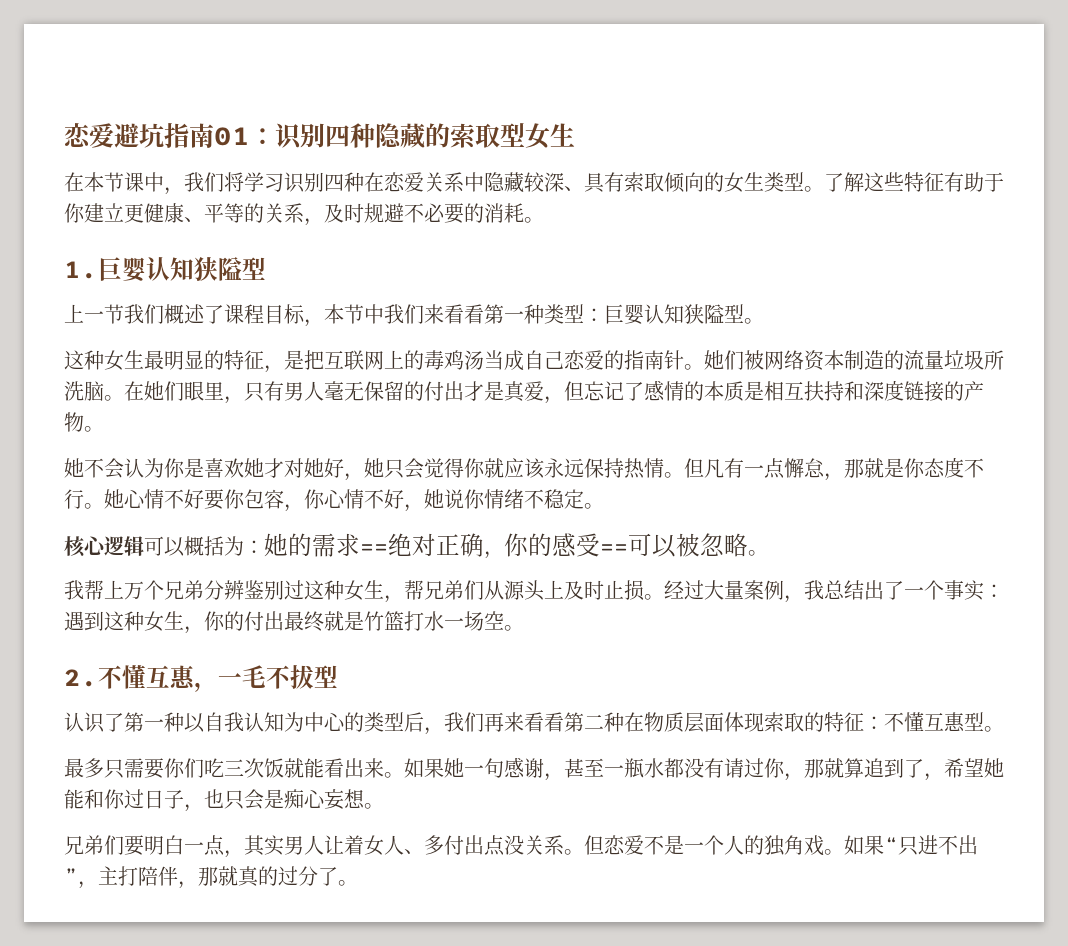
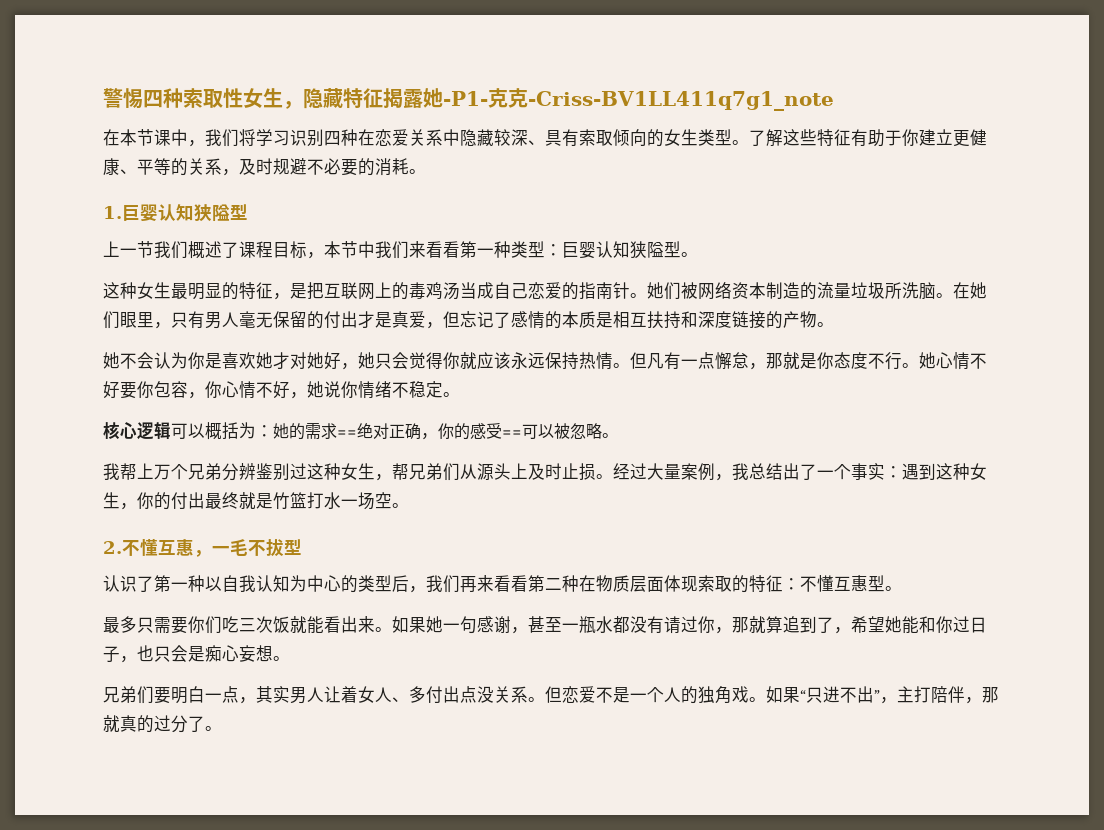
- 恋爱避坑指南01：识别四种隐藏的索取型女生
+ 警惕四种索取性女生，隐藏特征揭露她-P1-克克-Criss-BV1LL411q7g1_note

